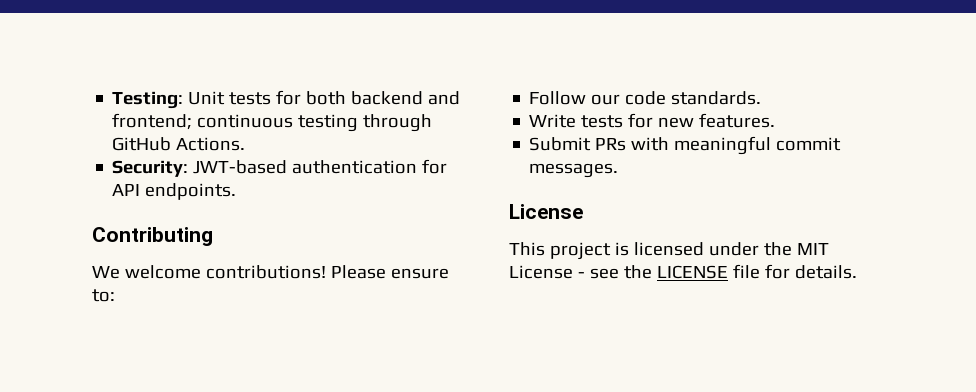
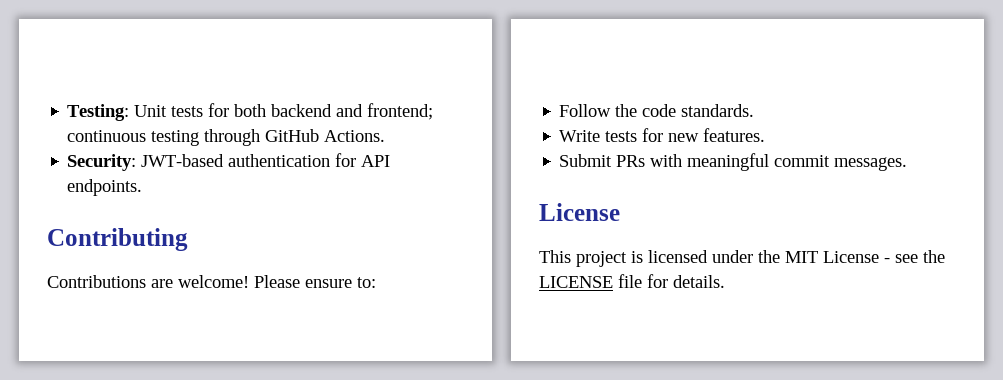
- We welcome contributions!
+ Contributions are welcome!
- Follow our code standards.
+ Follow the code standards.

